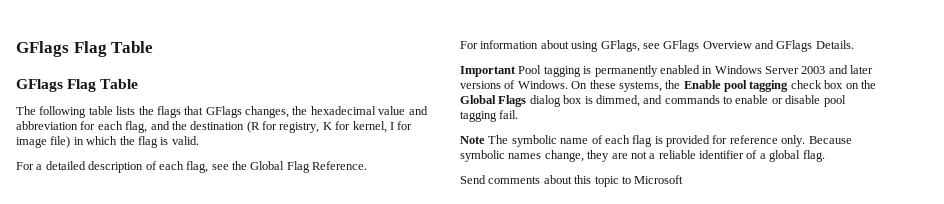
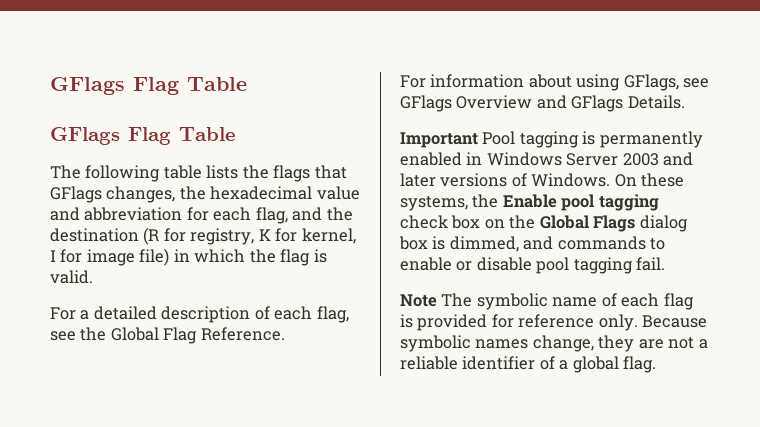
- Send comments about this topic to Microsoft

